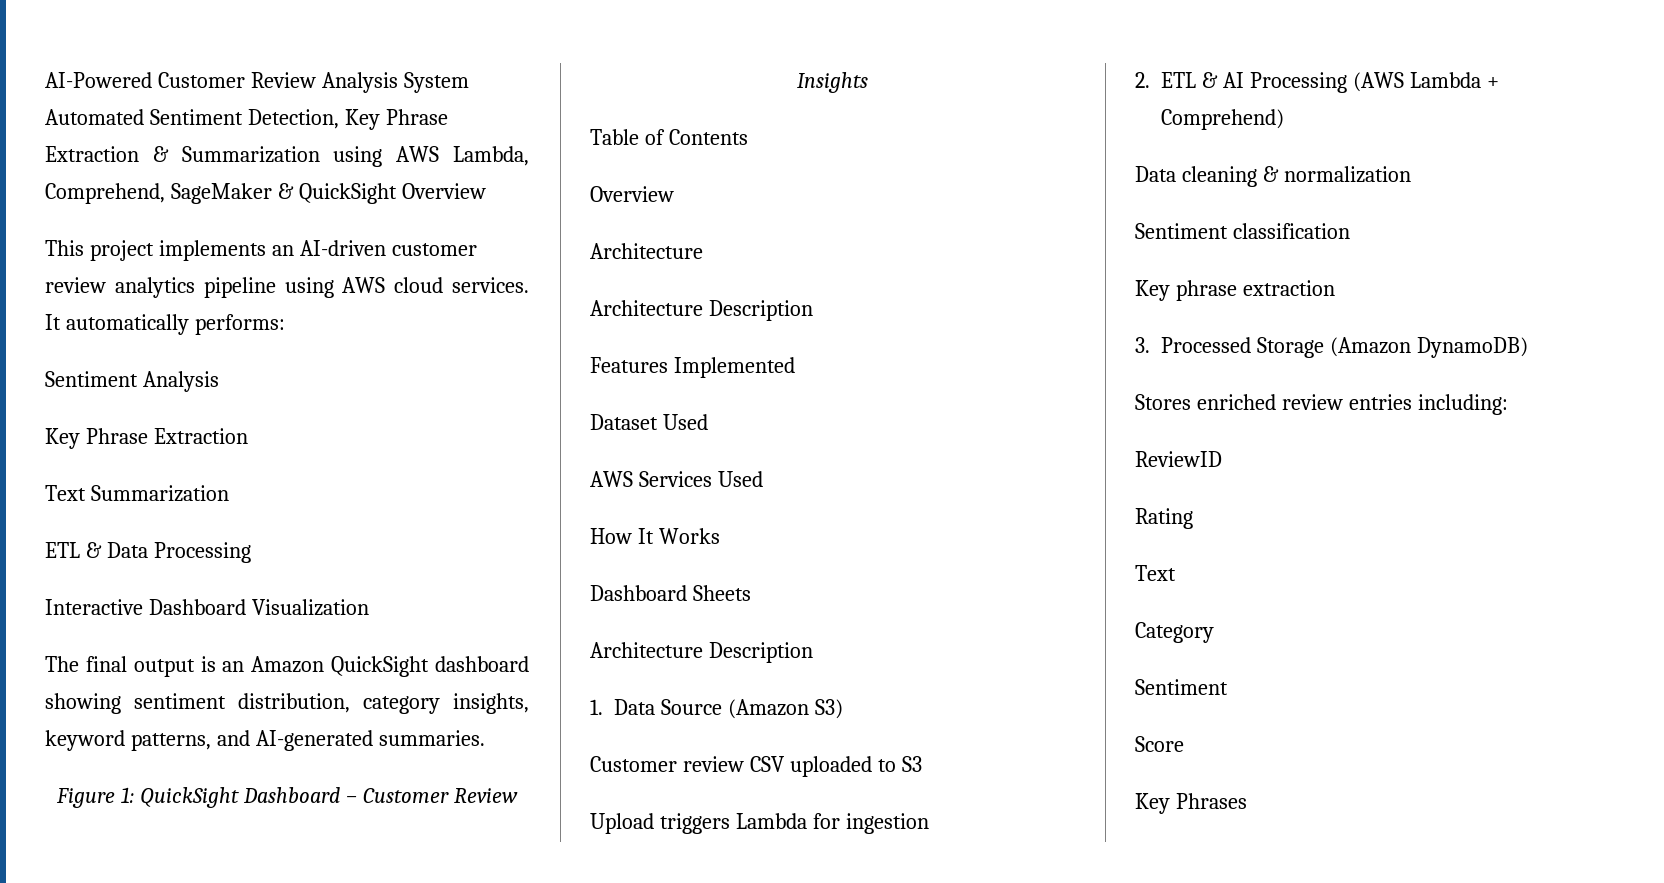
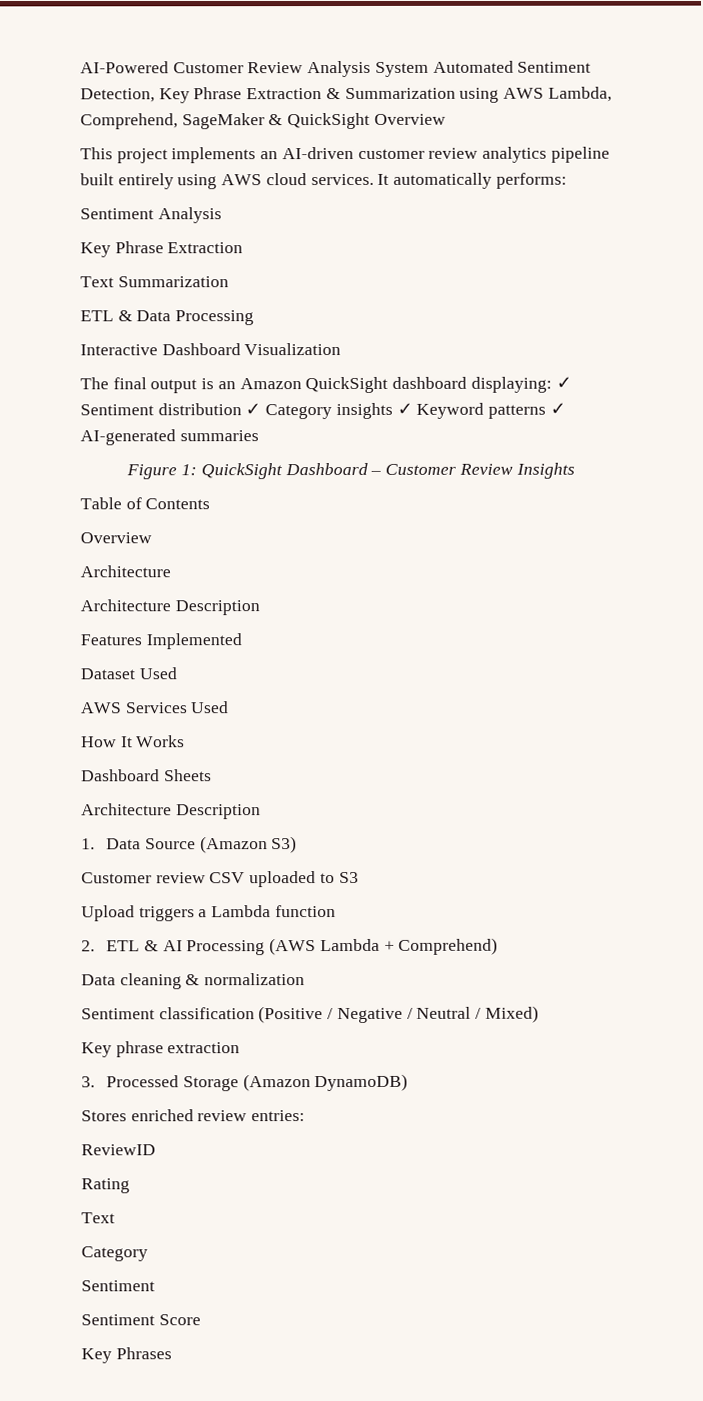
- This project implements an AI-driven customer review analytics pipeline using AWS cloud services.
+ This project implements an AI-driven customer review analytics pipeline built entirely using AWS cloud services.
- The final output is an Amazon QuickSight dashboard showing sentiment distribution, category insights, keyword patterns, and AI-generated summaries.
+ The final output is an Amazon QuickSight dashboard displaying: ✓ Sentiment distribution ✓ Category insights ✓ Keyword patterns ✓ AI-generated summaries
- Upload triggers Lambda for ingestion
+ Upload triggers a Lambda function
- Sentiment classification
+ Sentiment classification (Positive / Negative / Neutral / Mixed)
- Stores enriched review entries including:
+ Stores enriched review entries:
- Score
+ Sentiment Score

